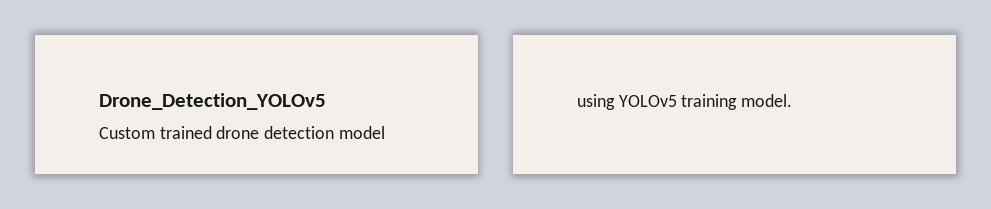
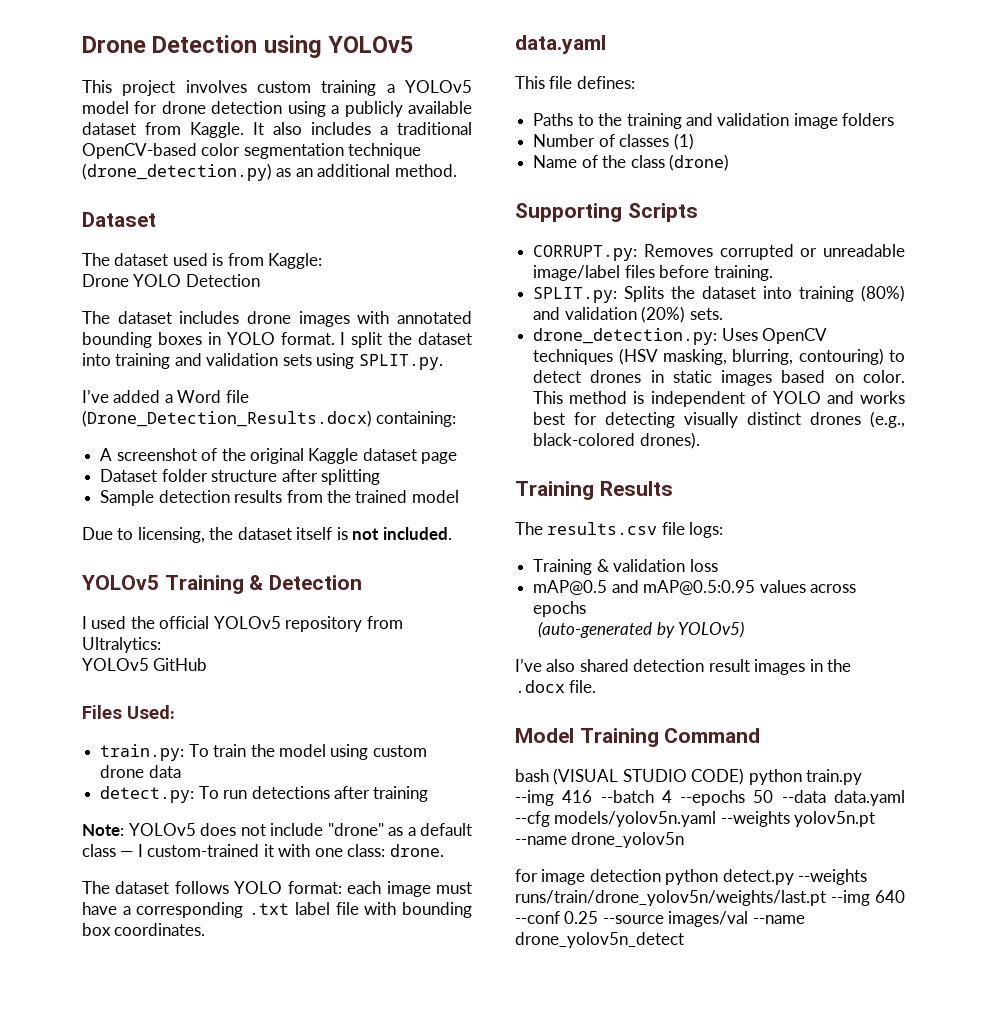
- Drone_Detection_YOLOv5
- Custom trained drone detection model using YOLOv5 training model.
+ Drone Detection using YOLOv5
+ This project involves custom training a YOLOv5 model for drone detection using a publicly available dataset from Kaggle. It also includes a traditional OpenCV-based color segmentation technique (drone_detection.py) as an additional method.
+ Dataset
+ The dataset used is from Kaggle:
+ Drone YOLO Detection
+ The dataset includes drone images with annotated bounding boxes in YOLO format. I split the dataset into training and validation sets using SPLIT.py.
+ I’ve added a Word file (Drone_Detection_Results.docx) containing:
+ A screenshot of the original Kaggle dataset page
+ Dataset folder structure after splitting
+ Sample detection results from the trained model
+ Due to licensing, the dataset itself is not included.
+ YOLOv5 Training & Detection
+ I used the official YOLOv5 repository from Ultralytics:
+ YOLOv5 GitHub
+ Files Used:
+ train.py: To train the model using custom drone data
+ detect.py: To run detections after training
+ Note: YOLOv5 does not include "drone" as a default class — I custom-trained it with one class: drone.
+ The dataset follows YOLO format: each image must have a corresponding .txt label file with bounding box coordinates.
+ data.yaml
+ This file defines:
+ Paths to the training and validation image folders
+ Number of classes (1)
+ Name of the class (drone)
+ Supporting Scripts
+ CORRUPT.py: Removes corrupted or unreadable image/label files before training.
+ SPLIT.py: Splits the dataset into training (80%) and validation (20%) sets.
+ drone_detection.py: Uses OpenCV techniques (HSV masking, blurring, contouring) to detect drones in static images based on color. This method is independent of YOLO and works best for detecting visually distinct drones (e.g., black-colored drones).
+ Training Results
+ The results.csv file logs:
+ Training & validation loss
+ mAP@0.5 and mAP@0.5:0.95 values across epochs
+ (auto-generated by YOLOv5)
+ I’ve also shared detection result images in the .docx file.
+ Model Training Command
+ bash (VISUAL STUDIO CODE) python train.py --img 416 --batch 4 --epochs 50 --data data.yaml --cfg models/yolov5n.yaml --weights yolov5n.pt --name drone_yolov5n
+ for image detection python detect.py --weights runs/train/drone_yolov5n/weights/last.pt --img 640 --conf 0.25 --source images/val --name drone_yolov5n_detect

